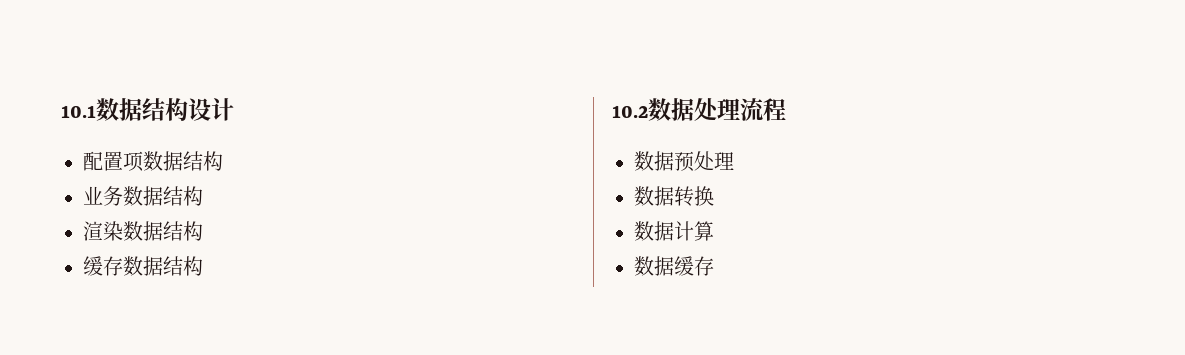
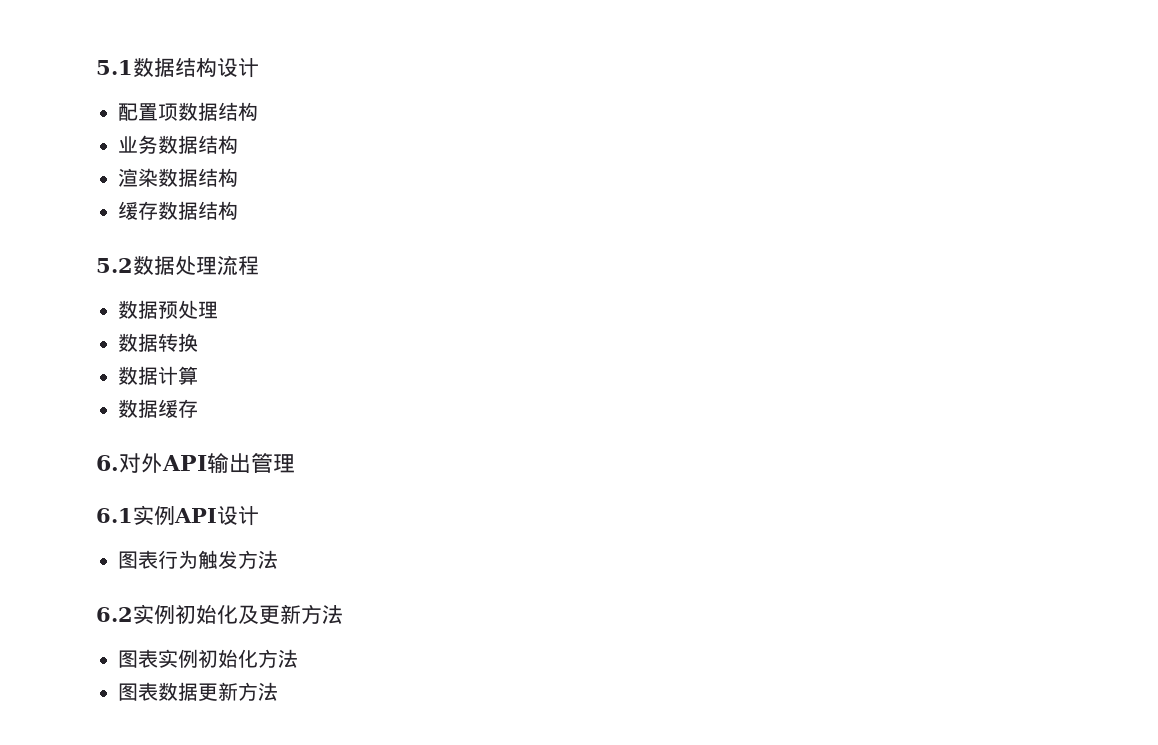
- 10.1数据结构设计
+ 5.1数据结构设计
- 10.2数据处理流程
+ 5.2数据处理流程
+ 6.对外API输出管理
+ 6.1实例API设计
+ 图表行为触发方法
+ 6.2实例初始化及更新方法
+ 图表实例初始化方法
+ 图表数据更新方法

